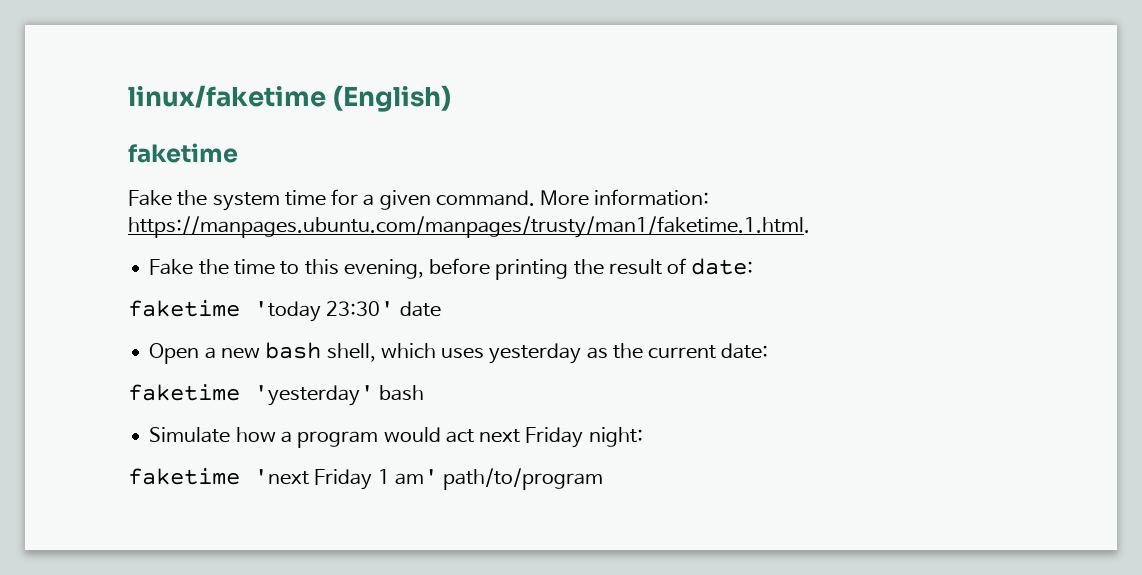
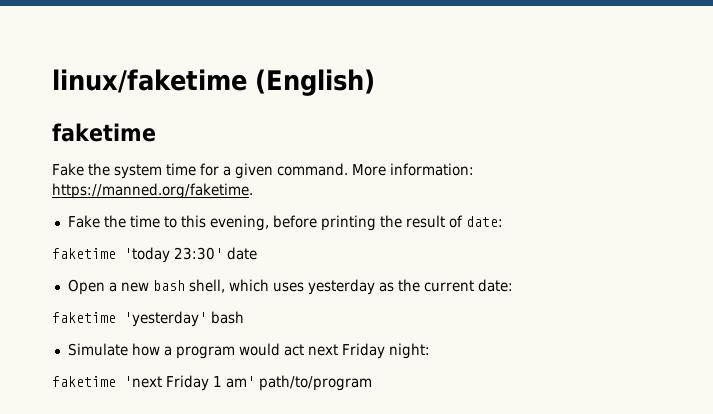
- More information: https://manpages.ubuntu.com/manpages/trusty/man1/faketime.1.html.
+ More information: https://manned.org/faketime.

